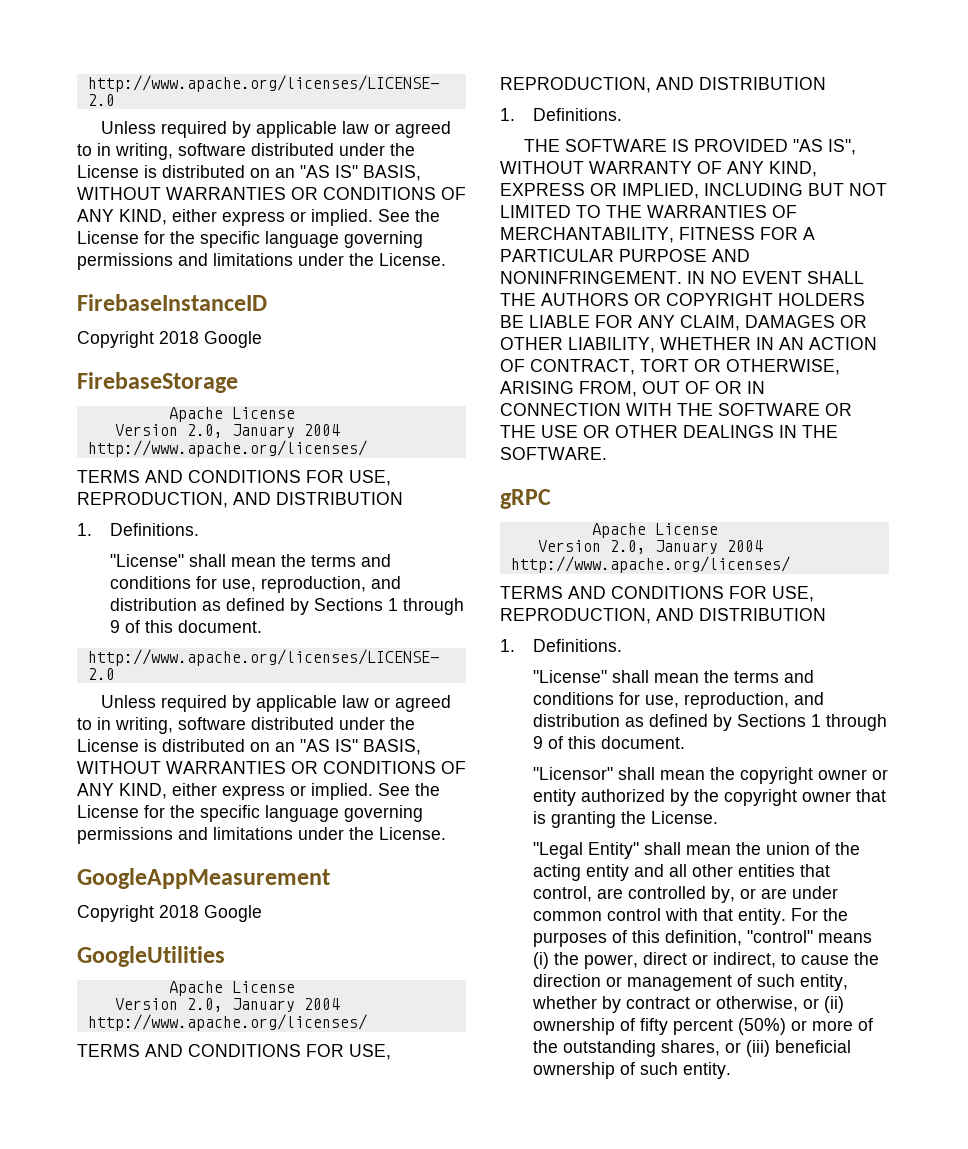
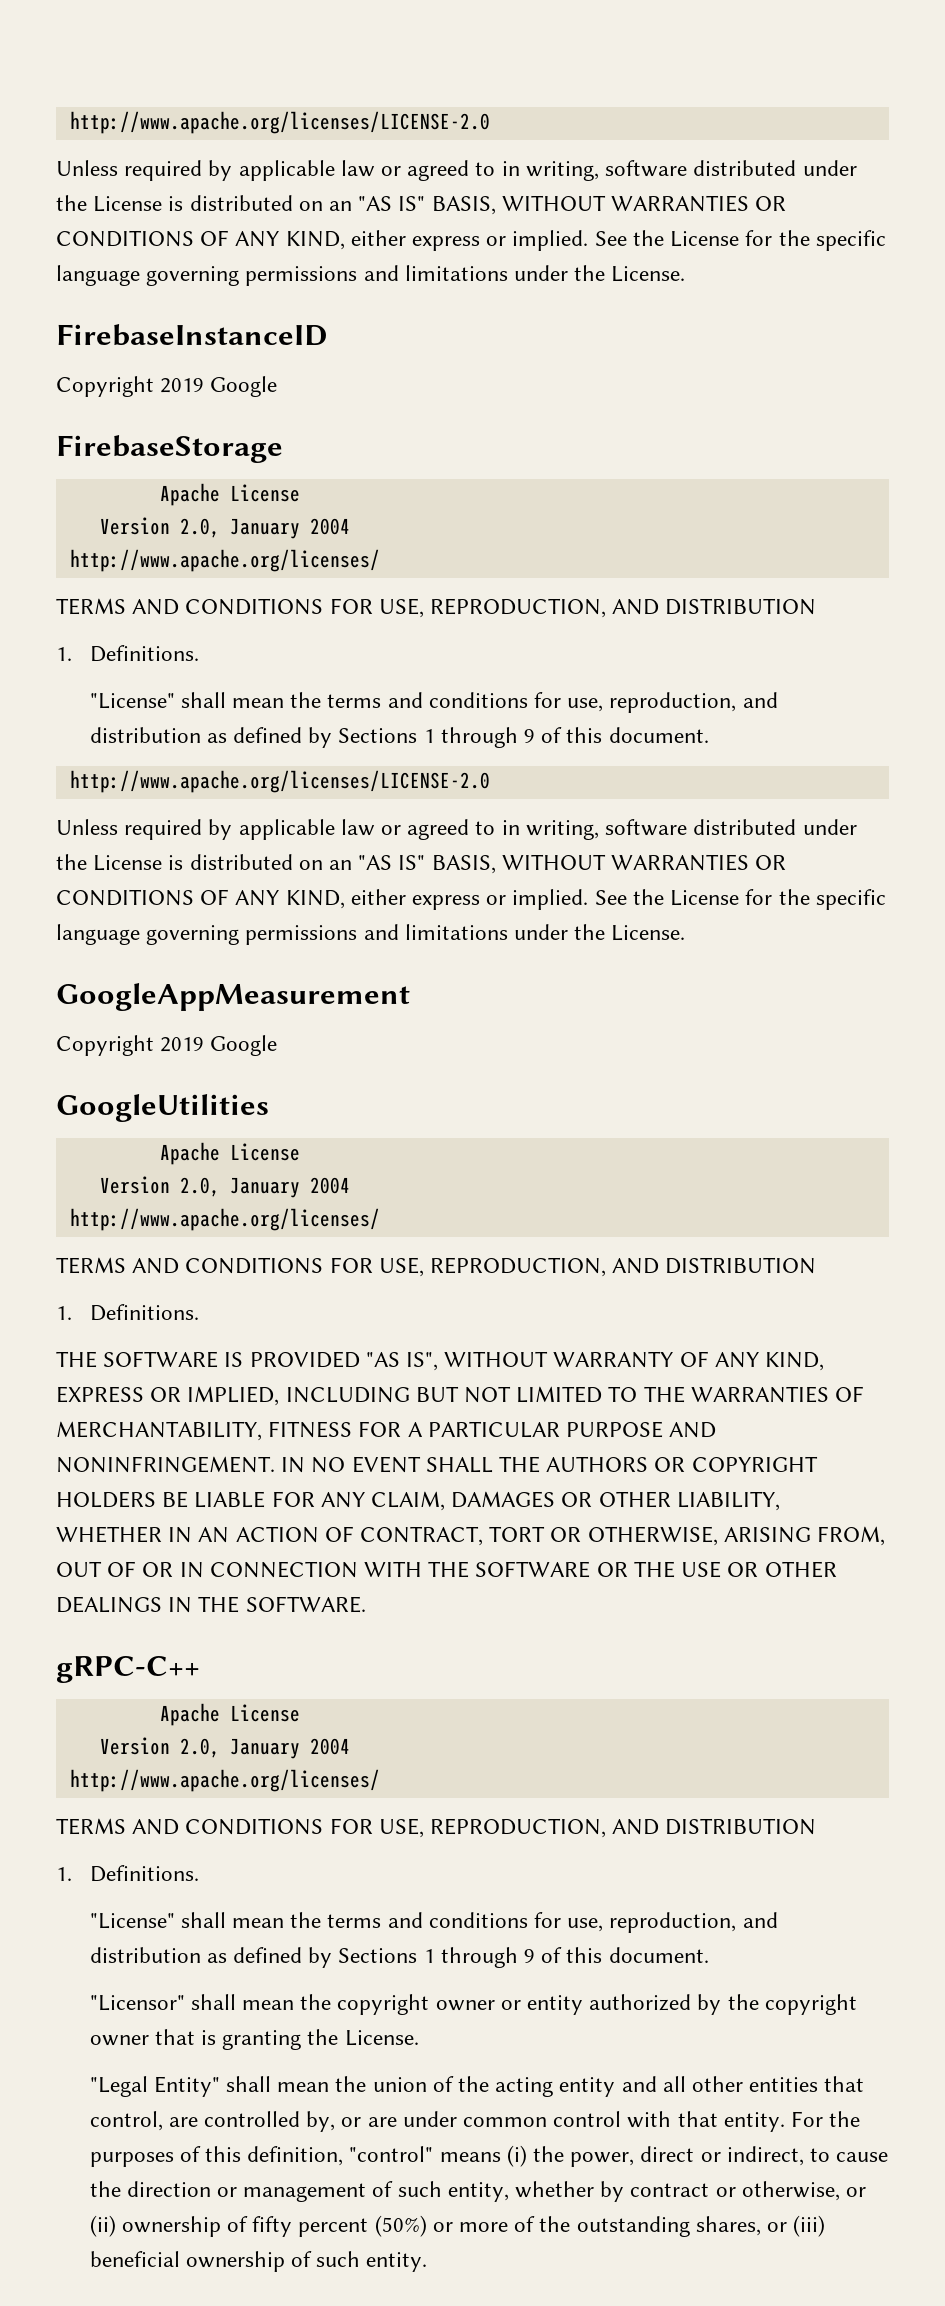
  FirebaseInstanceID
- Copyright 2018 Google
+ Copyright 2019 Google
  GoogleAppMeasurement
- Copyright 2018 Google
+ Copyright 2019 Google
- gRPC
+ gRPC-C++

